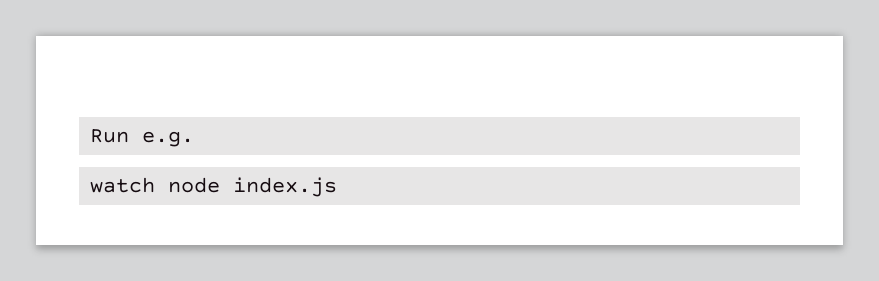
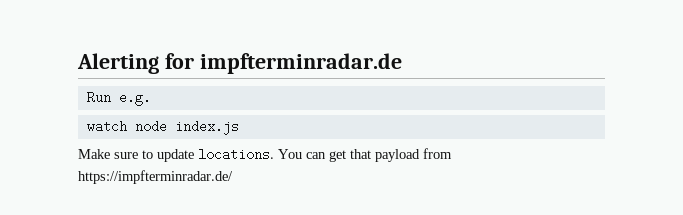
+ Alerting for impfterminradar.de
+ Make sure to update locations. You can get that payload from https://impfterminradar.de/

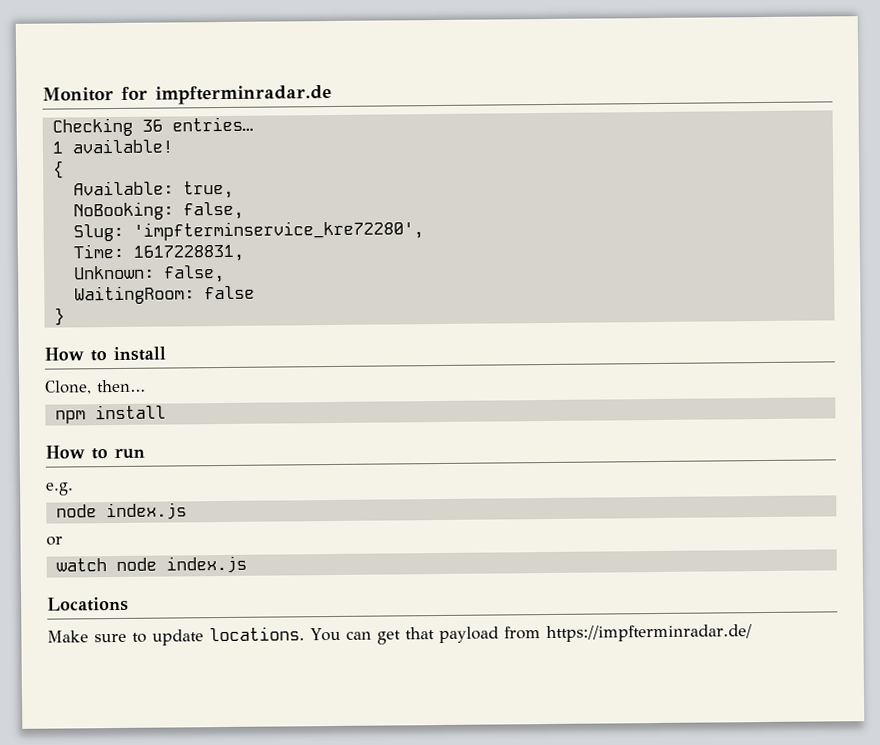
- Alerting for impfterminradar.de
+ Monitor for impfterminradar.de
- Run e.g.
+ Checking 36 entries…
+ 1 available!
+ {
+ Available: true,
+ NoBooking: false,
+ Slug: 'impfterminservice_kre72280',
+ Time: 1617228831,
+ Unknown: false,
+ WaitingRoom: false
+ }
+ How to install
+ Clone, then…
+ npm install
+ How to run
+ e.g.
+ node index.js
+ or
+ Locations

